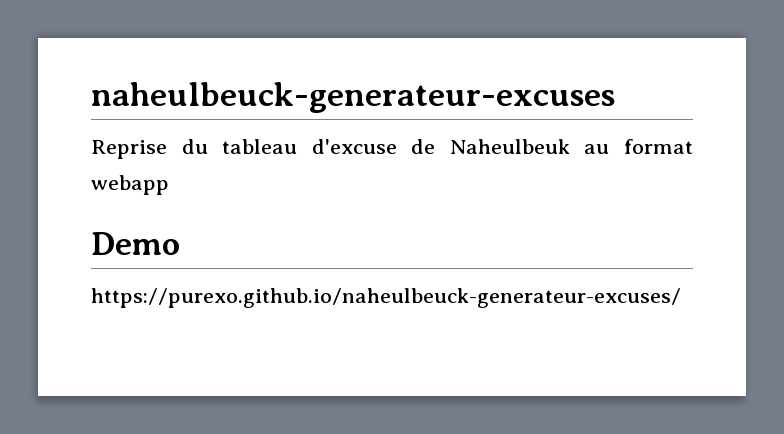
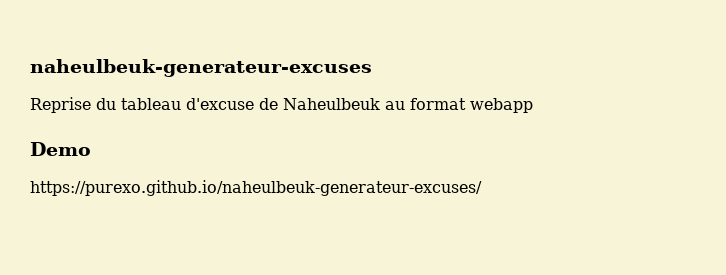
- naheulbeuck-generateur-excuses
+ naheulbeuk-generateur-excuses
- https://purexo.github.io/naheulbeuck-generateur-excuses/
+ https://purexo.github.io/naheulbeuk-generateur-excuses/

